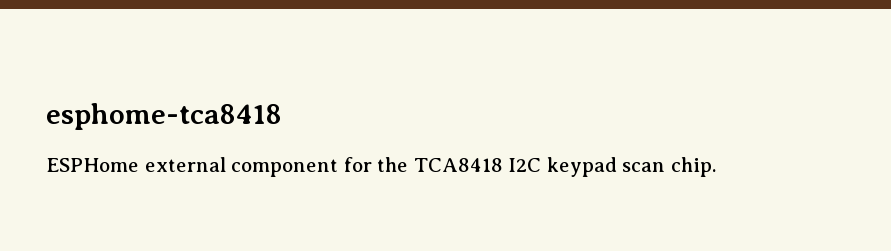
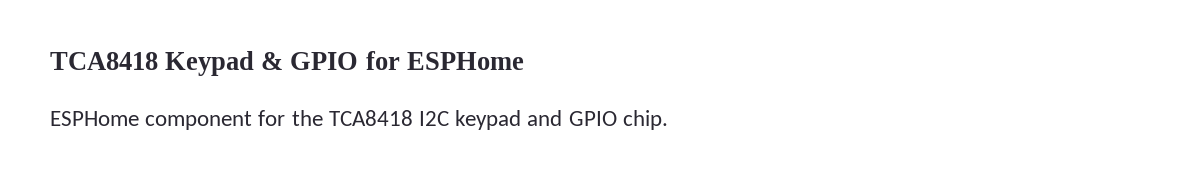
- esphome-tca8418
- ESPHome external component for the TCA8418 I2C keypad scan chip.
+ TCA8418 Keypad & GPIO for ESPHome
+ ESPHome component for the TCA8418 I2C keypad and GPIO chip.

